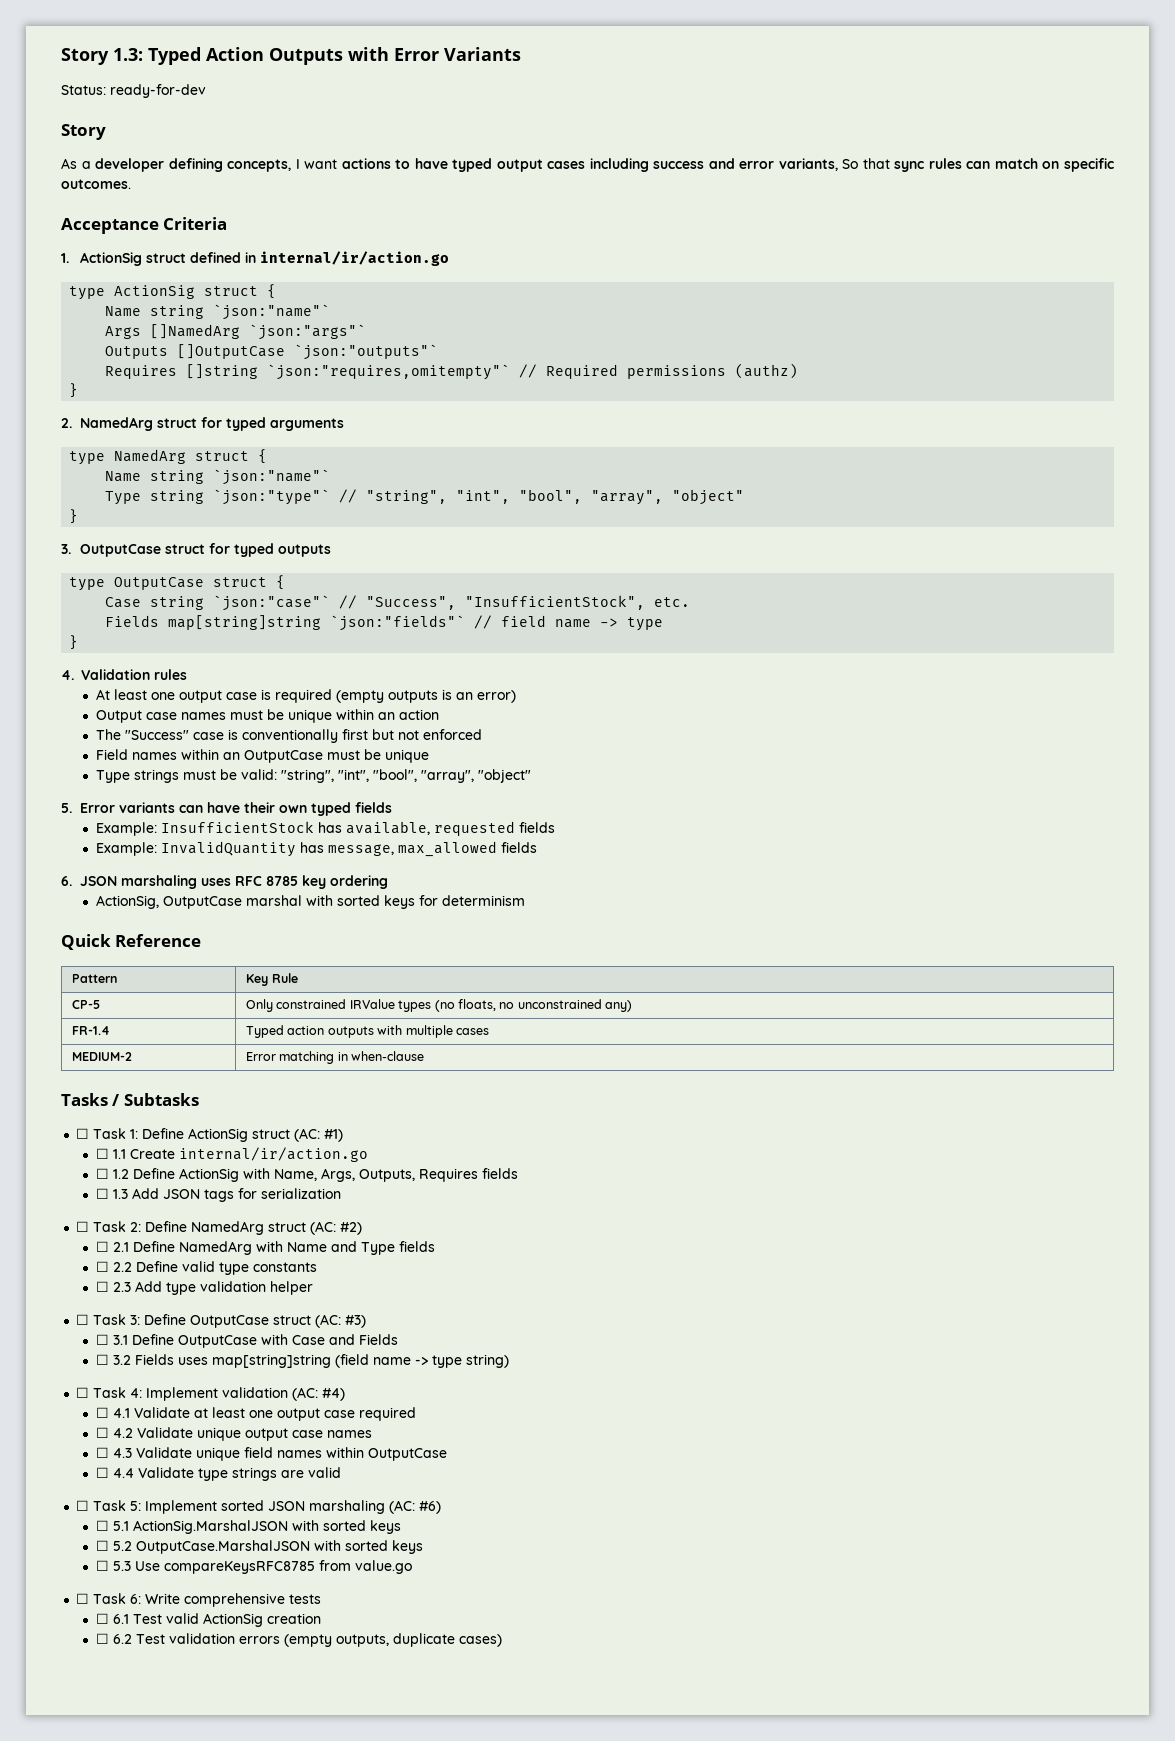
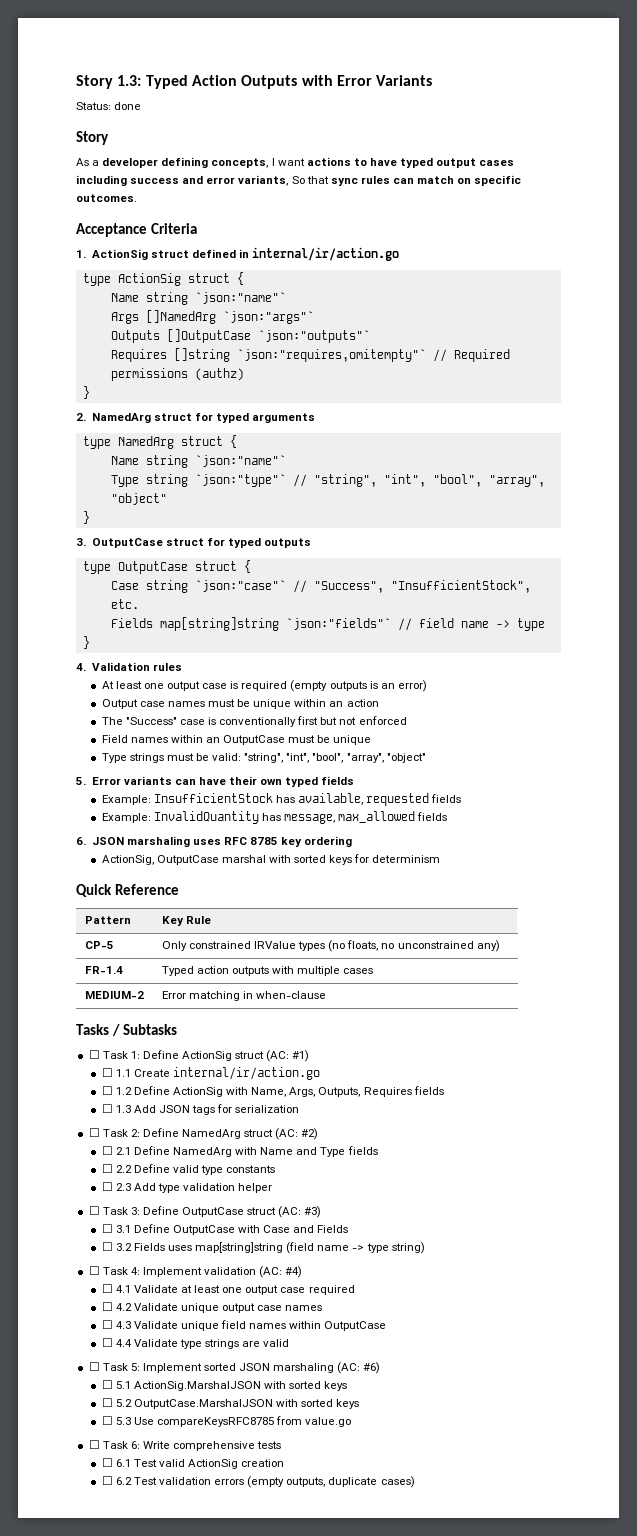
- Status: ready-for-dev
+ Status: done

